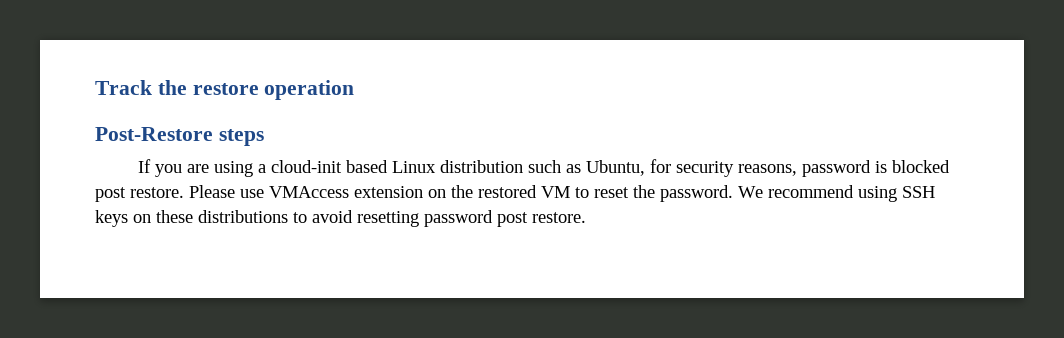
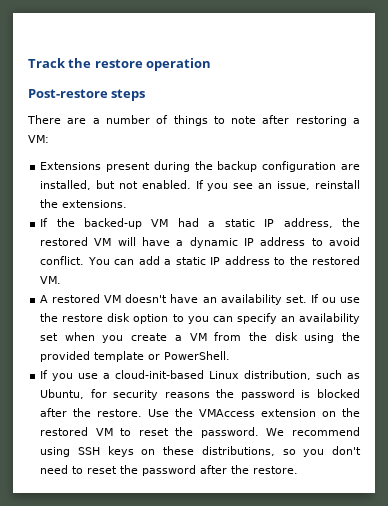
- Post-Restore steps
+ Post-restore steps
- If you are using a cloud-init based Linux distribution such as Ubuntu, for security reasons, password is blocked post restore. Please use VMAccess extension on the restored VM to reset the password.
+ There are a number of things to note after restoring a VM:
+ Extensions present during the backup configuration are installed, but not enabled. If you see an issue, reinstall the extensions.
+ If the backed-up VM had a static IP address, the restored VM will have a dynamic IP address to avoid conflict. You can add a static IP address to the restored VM.
+ A restored VM doesn't have an availability set. If ou use the restore disk option to you can specify an availability set when you create a VM from the disk using the provided template or PowerShell.
+ If you use a cloud-init-based Linux distribution, such as Ubuntu, for security reasons the password is blocked after the restore. Use the VMAccess extension on the restored VM to reset the password.
- We recommend using SSH keys on these distributions to avoid resetting password post restore.
+ We recommend using SSH keys on these distributions, so you don't need to reset the password after the restore.

